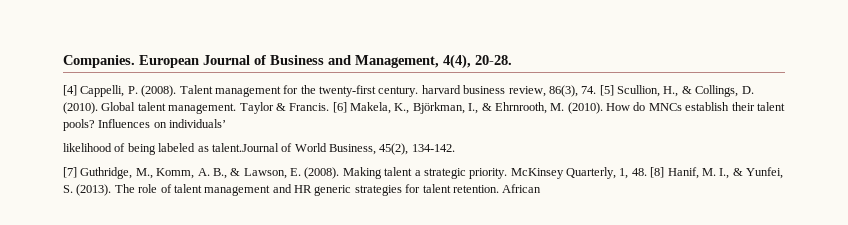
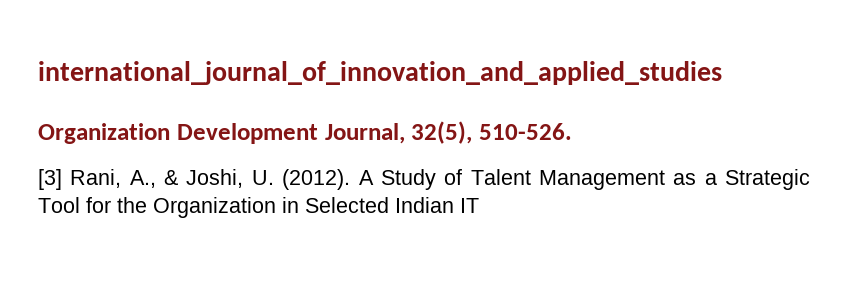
- Companies. European Journal of Business and Management, 4(4), 20-28.
- [4] Cappelli, P. (2008). Talent management for the twenty-first century. harvard business review, 86(3), 74. [5] Scullion, H., & Collings, D. (2010). Global talent management. Taylor & Francis. [6] Makela, K., Björkman, I., & Ehrnrooth, M. (2010). How do MNCs establish their talent pools? Influences on individuals’
- likelihood of being labeled as talent.Journal of World Business, 45(2), 134-142.
- [7] Guthridge, M., Komm, A. B., & Lawson, E. (2008). Making talent a strategic priority. McKinsey Quarterly, 1, 48. [8] Hanif, M. I., & Yunfei, S. (2013). The role of talent management and HR generic strategies for talent retention. African
+ international_journal_of_innovation_and_applied_studies
+ Organization Development Journal, 32(5), 510-526.
+ [3] Rani, A., & Joshi, U. (2012). A Study of Talent Management as a Strategic Tool for the Organization in Selected Indian IT

